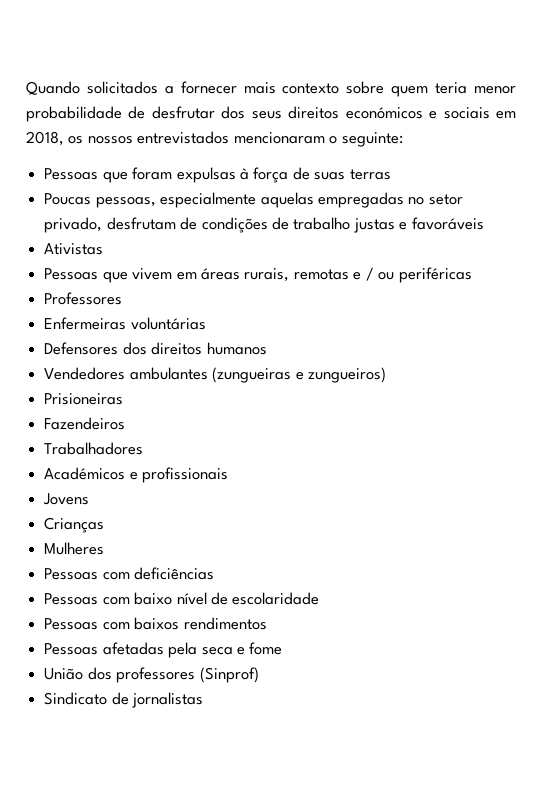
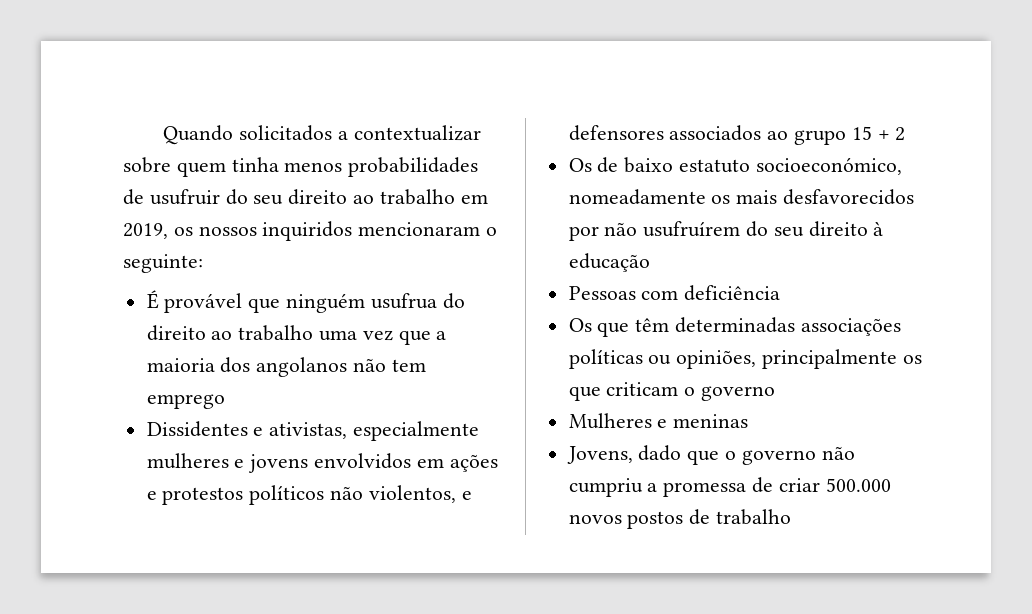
- Quando solicitados a fornecer mais contexto sobre quem teria menor probabilidade de desfrutar dos seus direitos económicos e sociais em 2018, os nossos entrevistados mencionaram o seguinte:
+ Quando solicitados a contextualizar sobre quem tinha menos probabilidades de usufruir do seu direito ao trabalho em 2019, os nossos inquiridos mencionaram o seguinte:
- Pessoas que foram expulsas à força de suas terras
- Poucas pessoas, especialmente aquelas empregadas no setor privado, desfrutam de condições de trabalho justas e favoráveis
- Ativistas
- Pessoas que vivem em áreas rurais, remotas e / ou periféricas
- Professores
- Enfermeiras voluntárias
- Defensores dos direitos humanos
- Vendedores ambulantes (zungueiras e zungueiros)
- Prisioneiras
- Fazendeiros
- Trabalhadores
- Académicos e profissionais
- Jovens
- Crianças
- Mulheres
- Pessoas com deficiências
- Pessoas com baixo nível de escolaridade
- Pessoas com baixos rendimentos
- Pessoas afetadas pela seca e fome
- União dos professores (Sinprof)
- Sindicato de jornalistas
+ É provável que ninguém usufrua do direito ao trabalho uma vez que a maioria dos angolanos não tem emprego
+ Dissidentes e ativistas, especialmente mulheres e jovens envolvidos em ações e protestos políticos não violentos, e defensores associados ao grupo 15 + 2
+ Os de baixo estatuto socioeconómico, nomeadamente os mais desfavorecidos por não usufruírem do seu direito à educação
+ Pessoas com deficiência
+ Os que têm determinadas associações políticas ou opiniões, principalmente os que criticam o governo
+ Mulheres e meninas
+ Jovens, dado que o governo não cumpriu a promessa de criar 500.000 novos postos de trabalho

